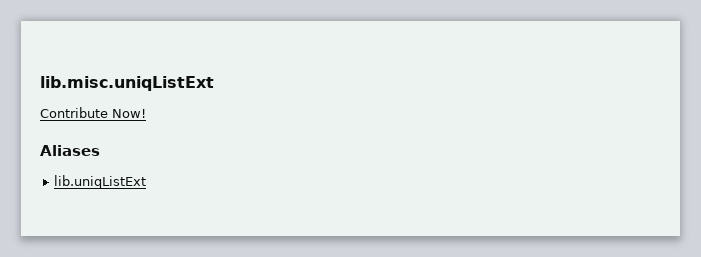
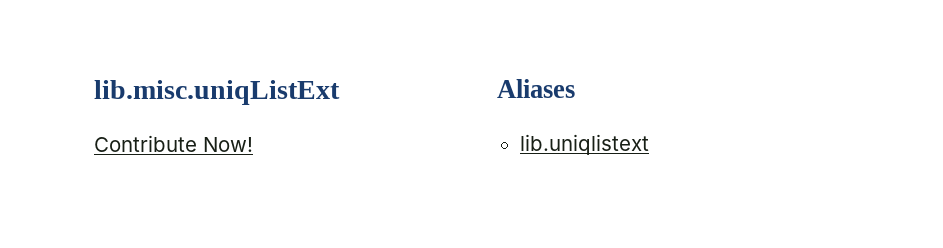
- lib.uniqListExt
+ lib.uniqlistext

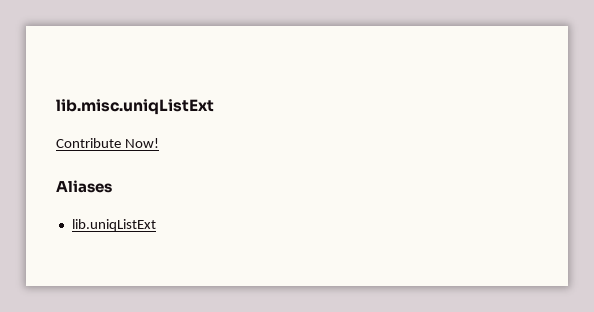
- lib.uniqlistext
+ lib.uniqListExt

